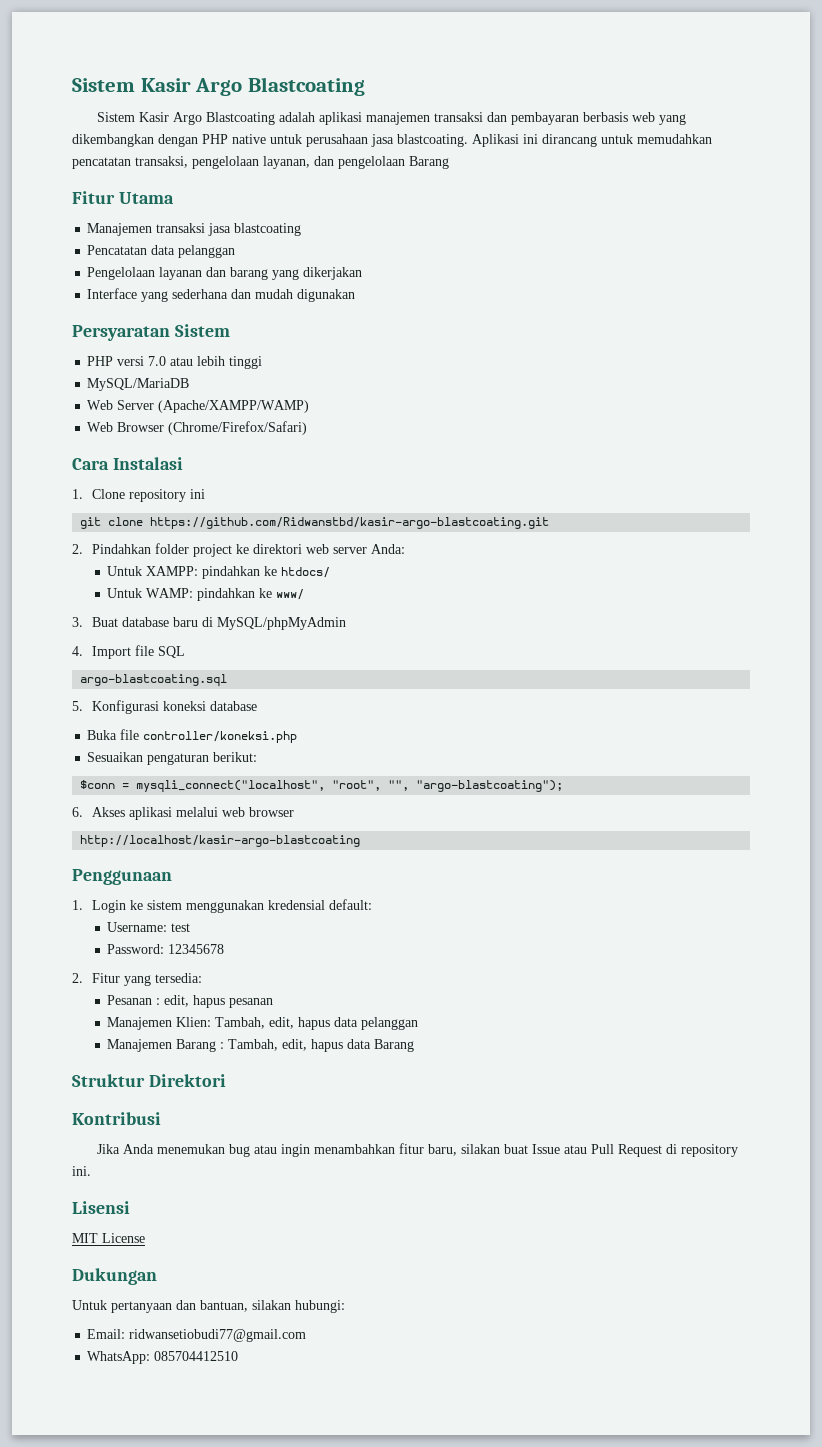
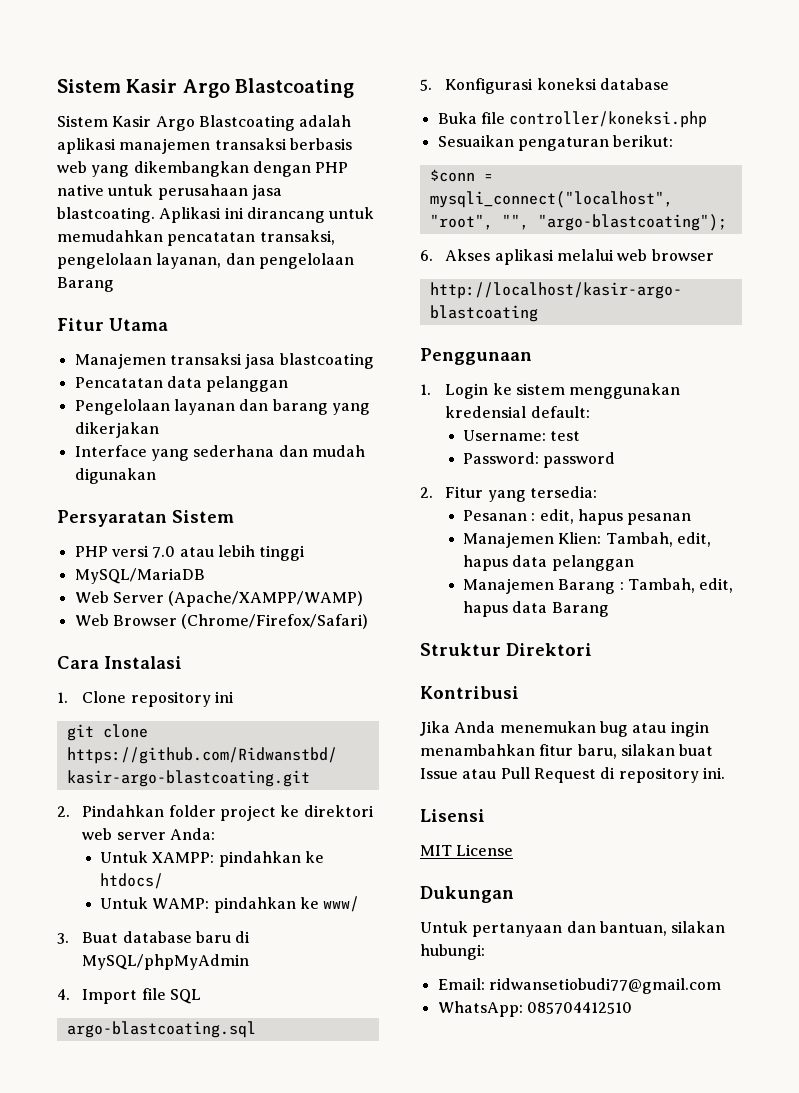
- Sistem Kasir Argo Blastcoating adalah aplikasi manajemen transaksi dan pembayaran berbasis web yang dikembangkan dengan PHP native untuk perusahaan jasa blastcoating.
+ Sistem Kasir Argo Blastcoating adalah aplikasi manajemen transaksi berbasis web yang dikembangkan dengan PHP native untuk perusahaan jasa blastcoating.
- Password: 12345678
+ Password: password

